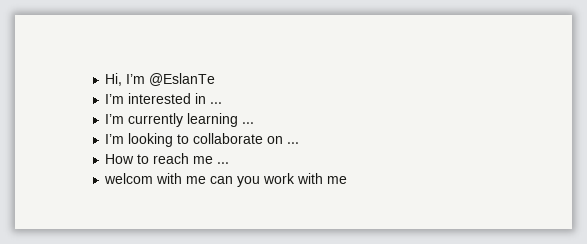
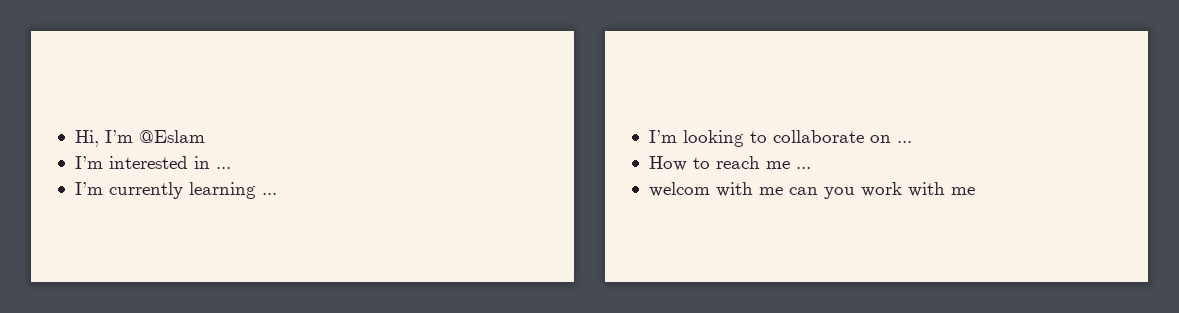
- Hi, I’m @EslanTe
+ Hi, I’m @Eslam

